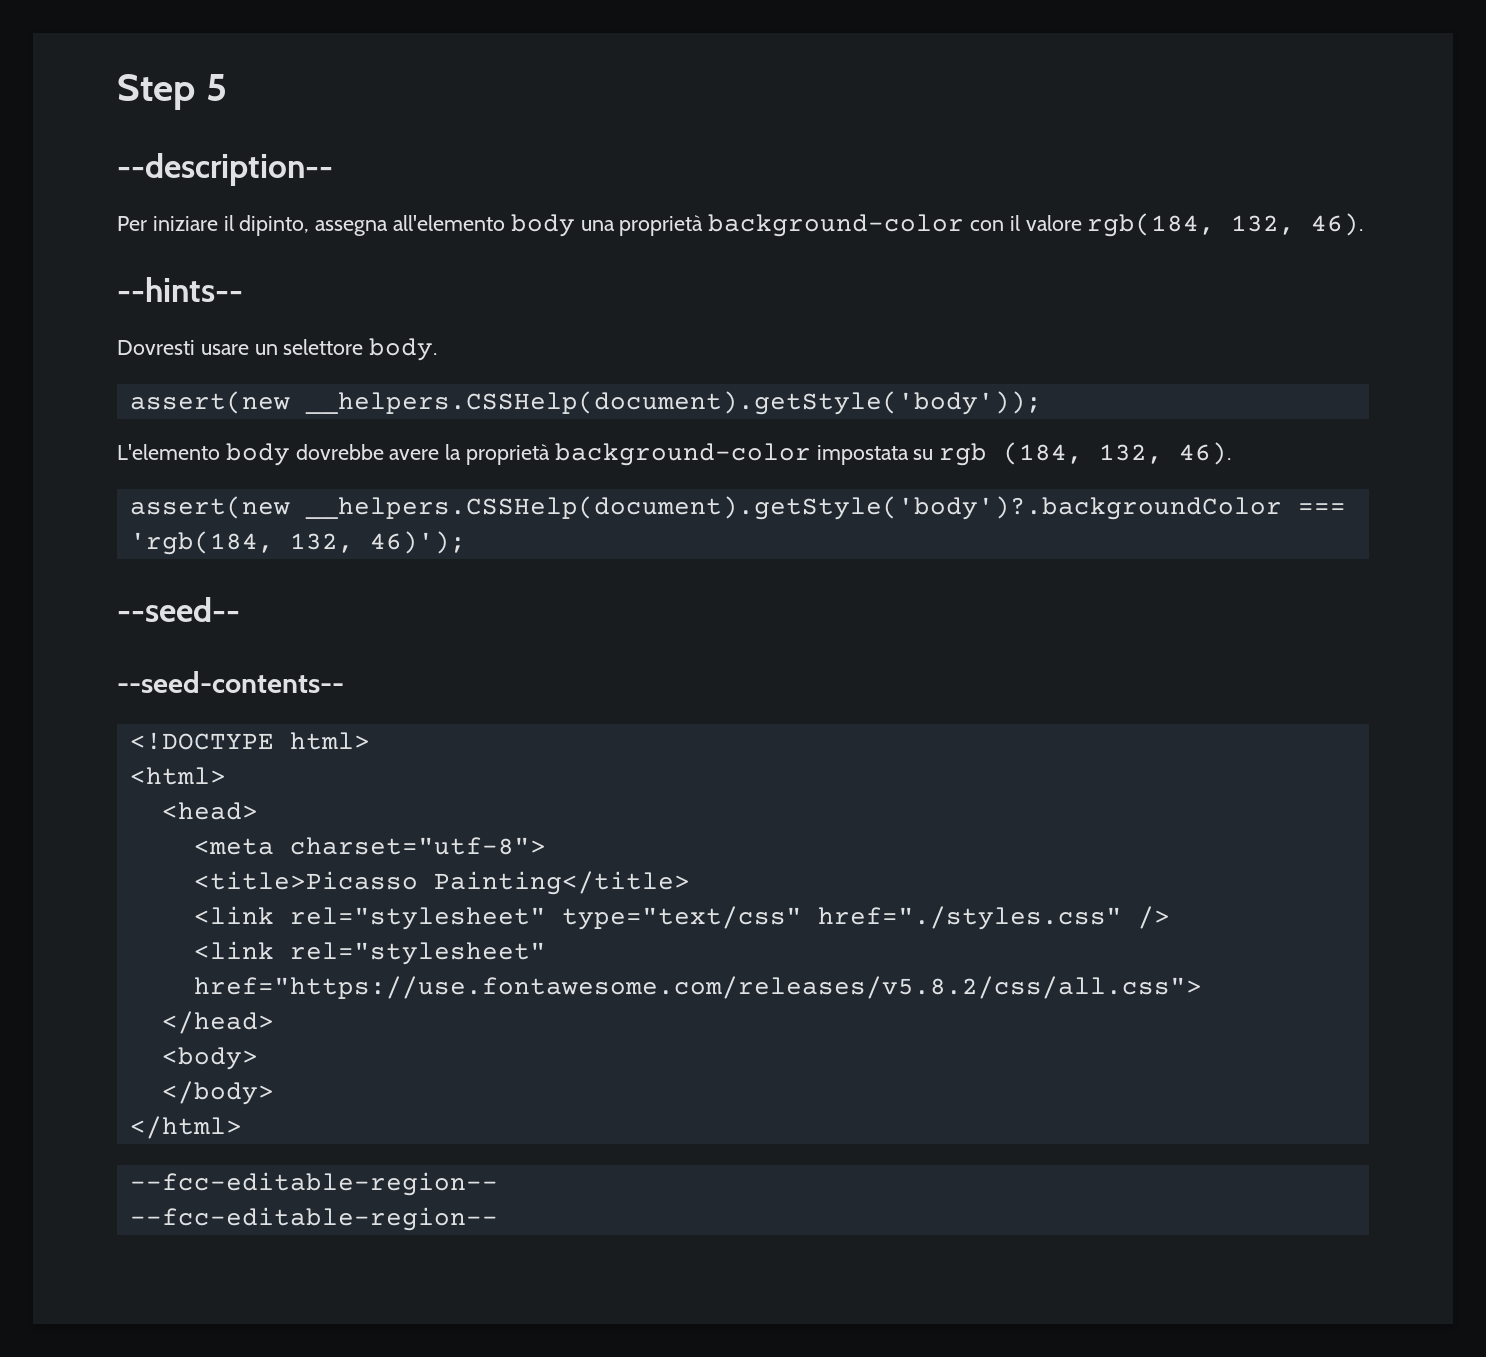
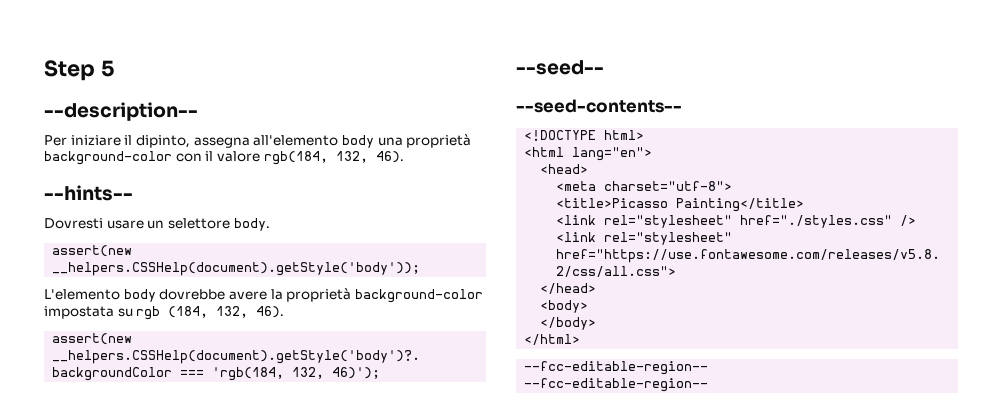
- <html>
+ <html lang="en">
- <link rel="stylesheet" type="text/css" href="./styles.css" />
+ <link rel="stylesheet" href="./styles.css" />

